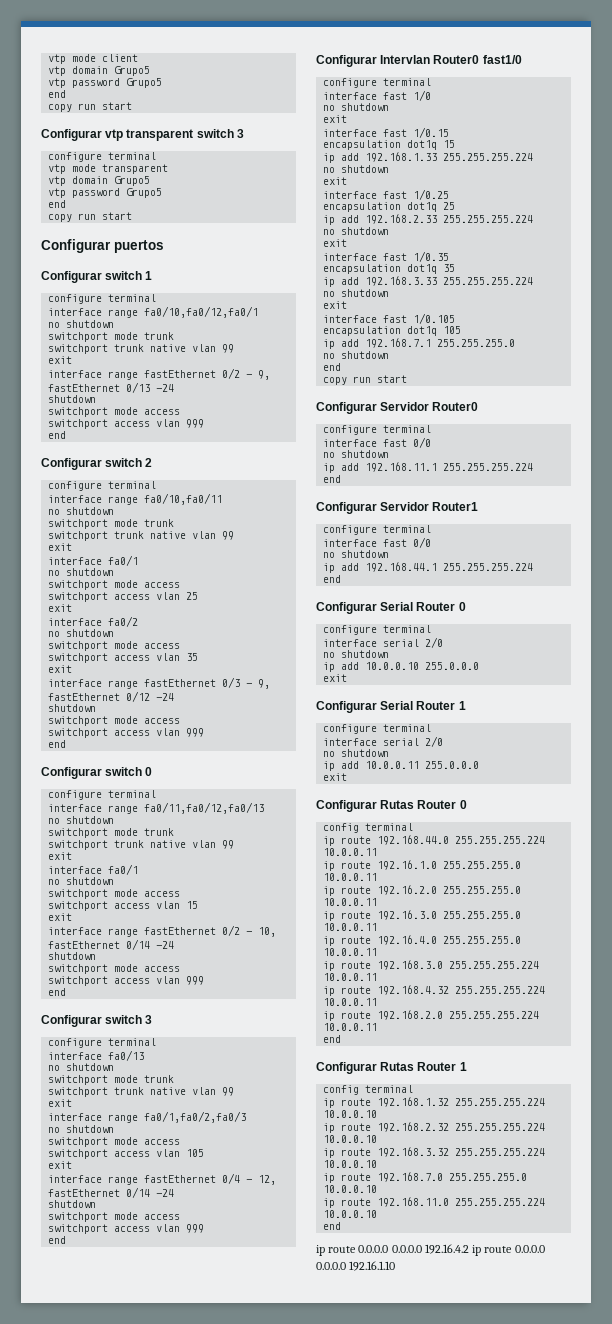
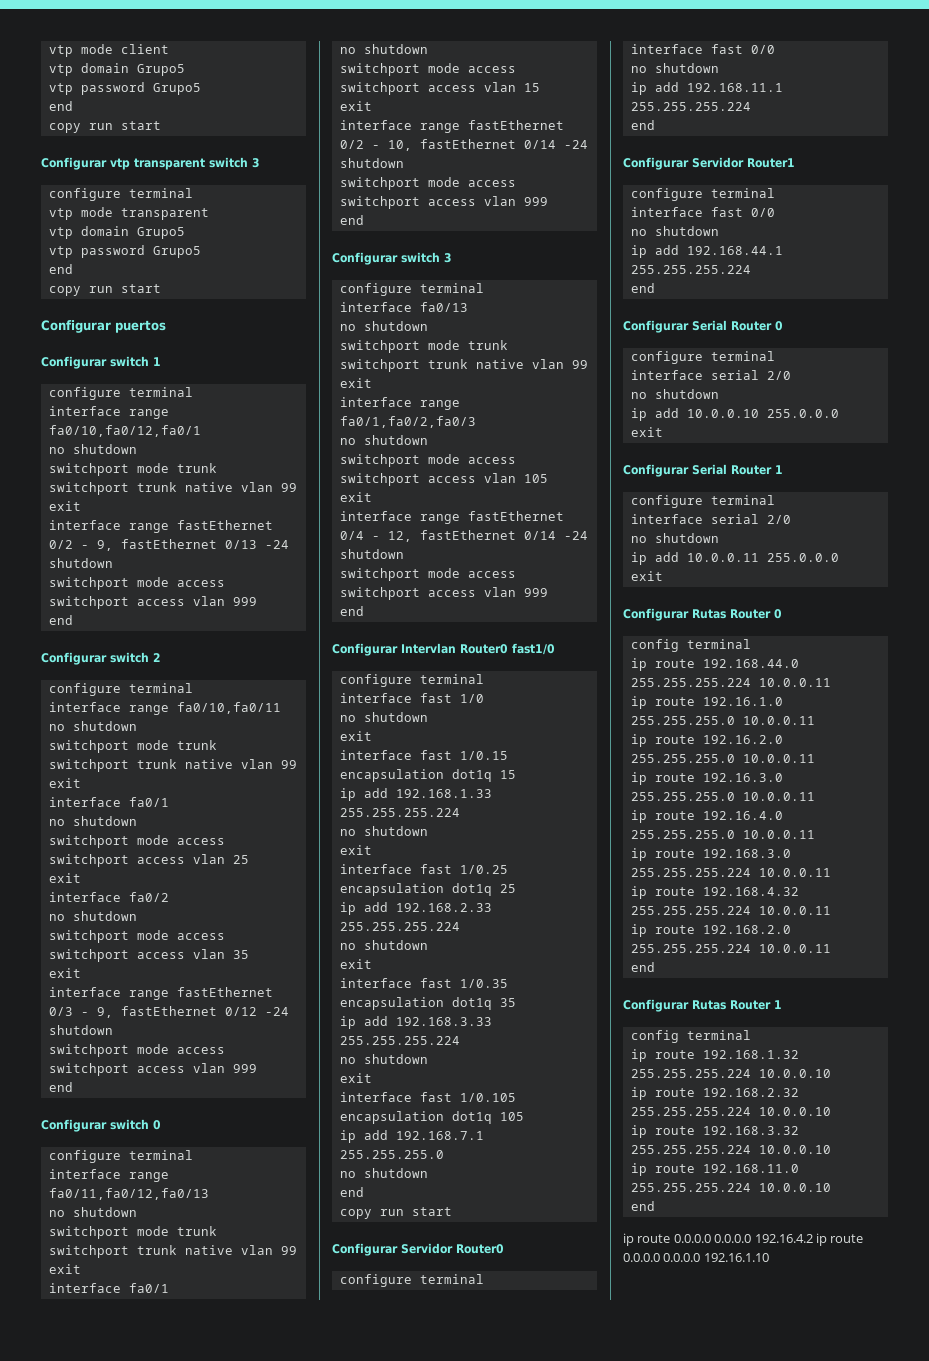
- ip route 192.168.7.0 255.255.255.0 10.0.0.10

